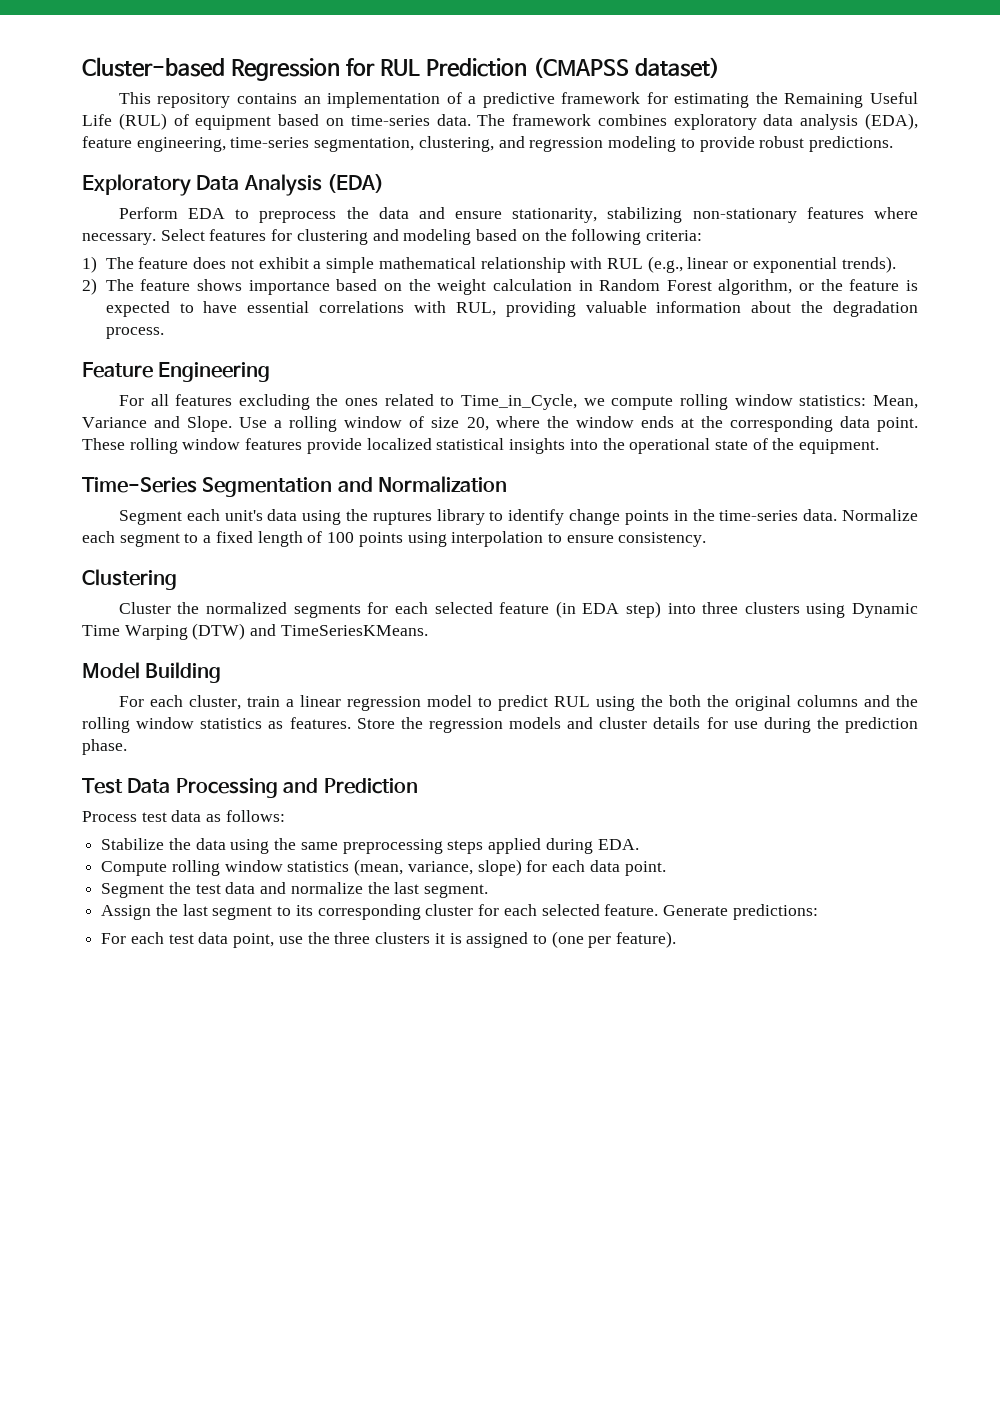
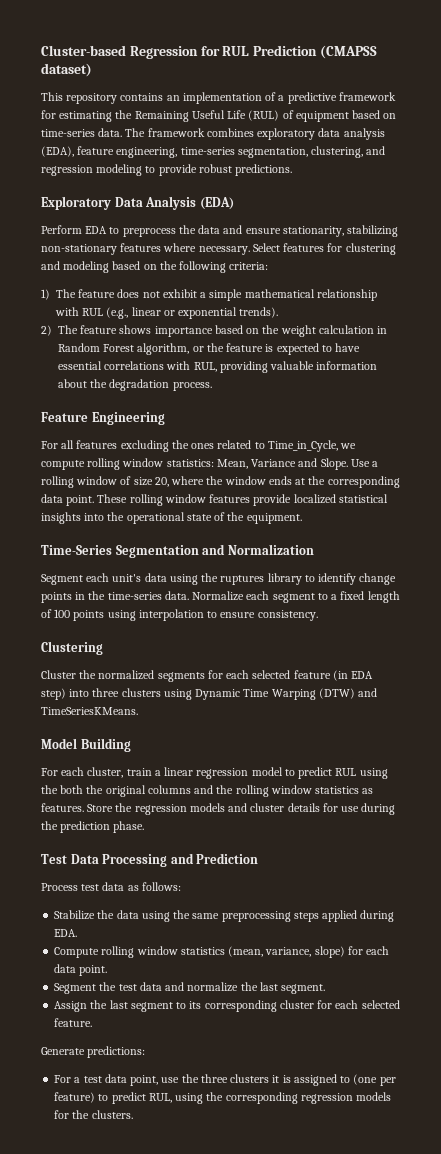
- Assign the last segment to its corresponding cluster for each selected feature. Generate predictions:
+ Assign the last segment to its corresponding cluster for each selected feature.
+ Generate predictions:
- For each test data point, use the three clusters it is assigned to (one per feature).
+ For a test data point, use the three clusters it is assigned to (one per feature) to predict RUL, using the corresponding regression models for the clusters.

